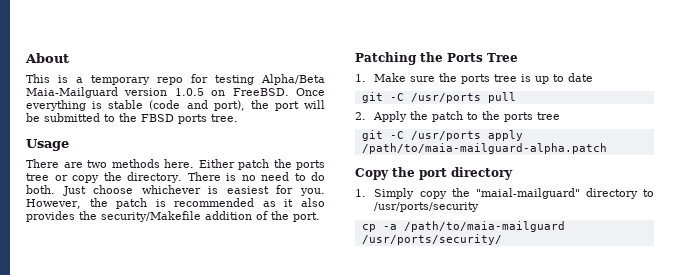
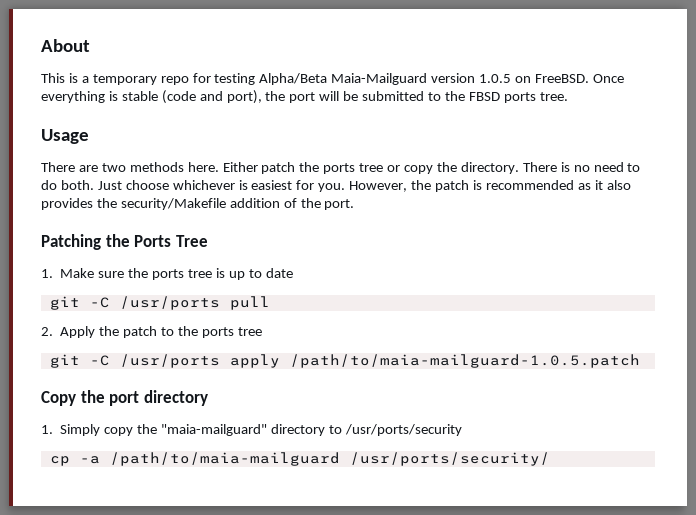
- git -C /usr/ports apply /path/to/maia-mailguard-alpha.patch
+ git -C /usr/ports apply /path/to/maia-mailguard-1.0.5.patch
- 1. Simply copy the "maial-mailguard" directory to /usr/ports/security
+ 1. Simply copy the "maia-mailguard" directory to /usr/ports/security

